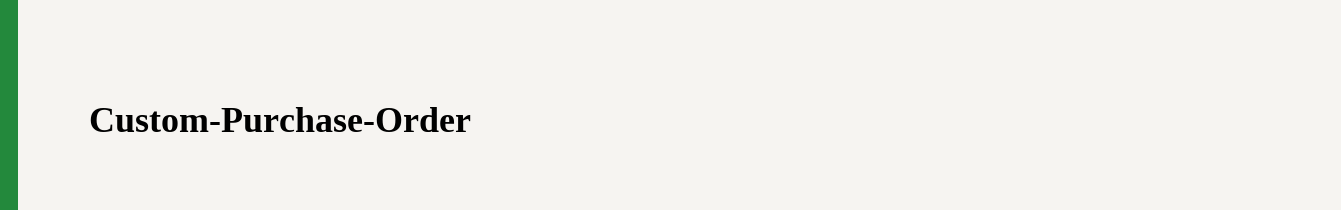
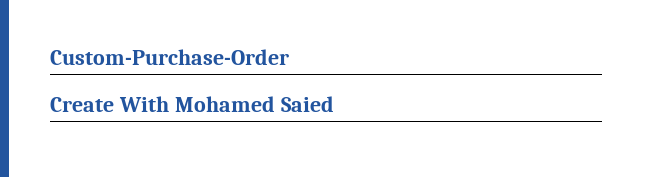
+ Create With Mohamed Saied

